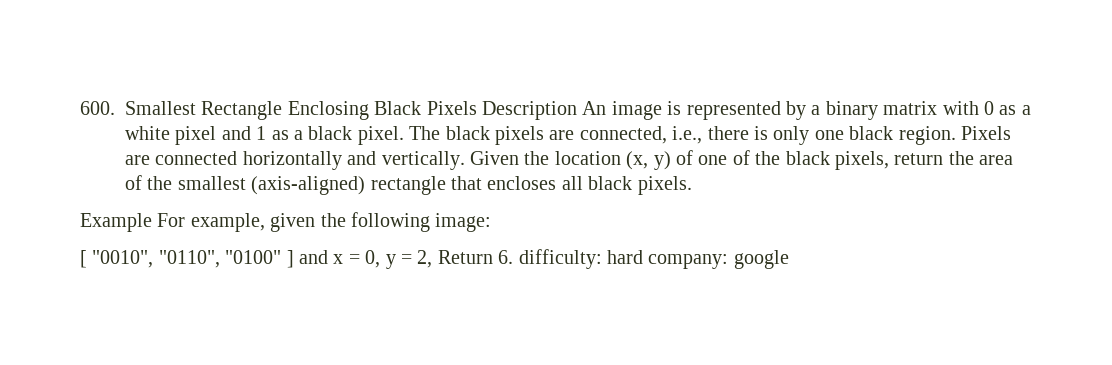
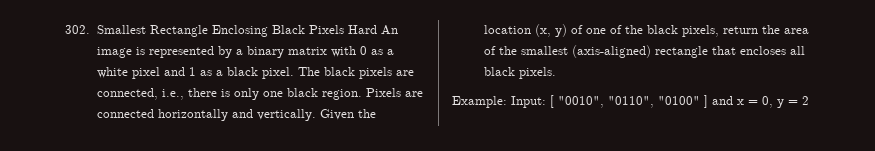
- 600. Smallest Rectangle Enclosing Black Pixels Description An image is represented by a binary matrix with 0 as a white pixel and 1 as a black pixel.
+ 302. Smallest Rectangle Enclosing Black Pixels Hard An image is represented by a binary matrix with 0 as a white pixel and 1 as a black pixel.
- Example For example, given the following image:
- [ "0010", "0110", "0100" ] and x = 0, y = 2, Return 6. difficulty: hard company: google
+ Example: Input: [ "0010", "0110", "0100" ] and x = 0, y = 2

